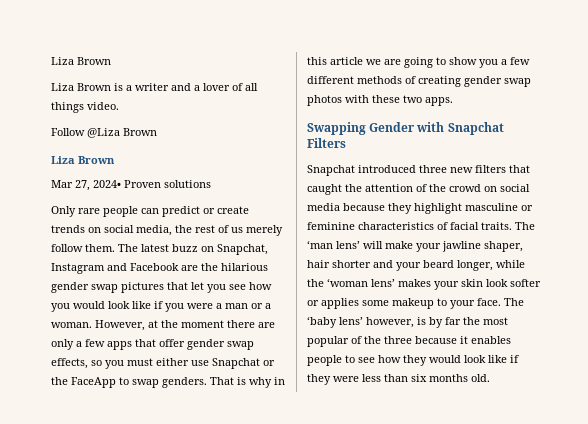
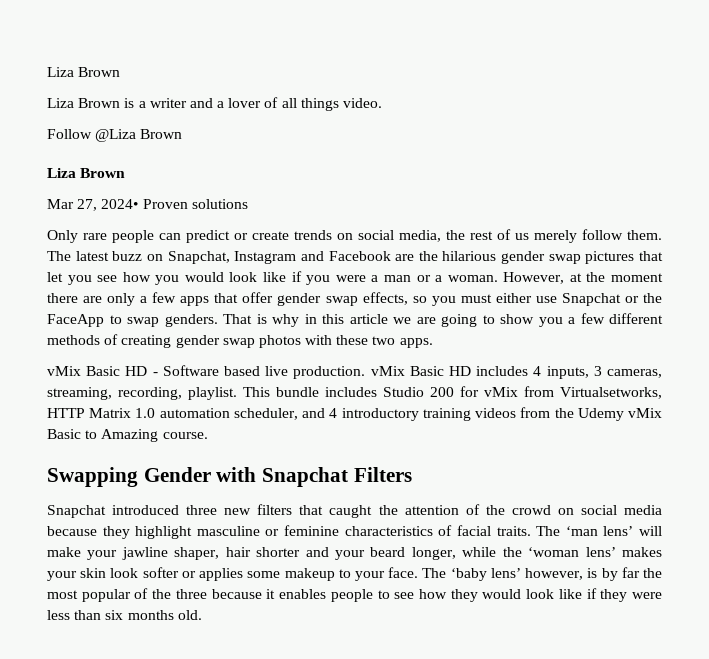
+ vMix Basic HD - Software based live production. vMix Basic HD includes 4 inputs, 3 cameras, streaming, recording, playlist. This bundle includes Studio 200 for vMix from Virtualsetworks, HTTP Matrix 1.0 automation scheduler, and 4 introductory training videos from the Udemy vMix Basic to Amazing course.

